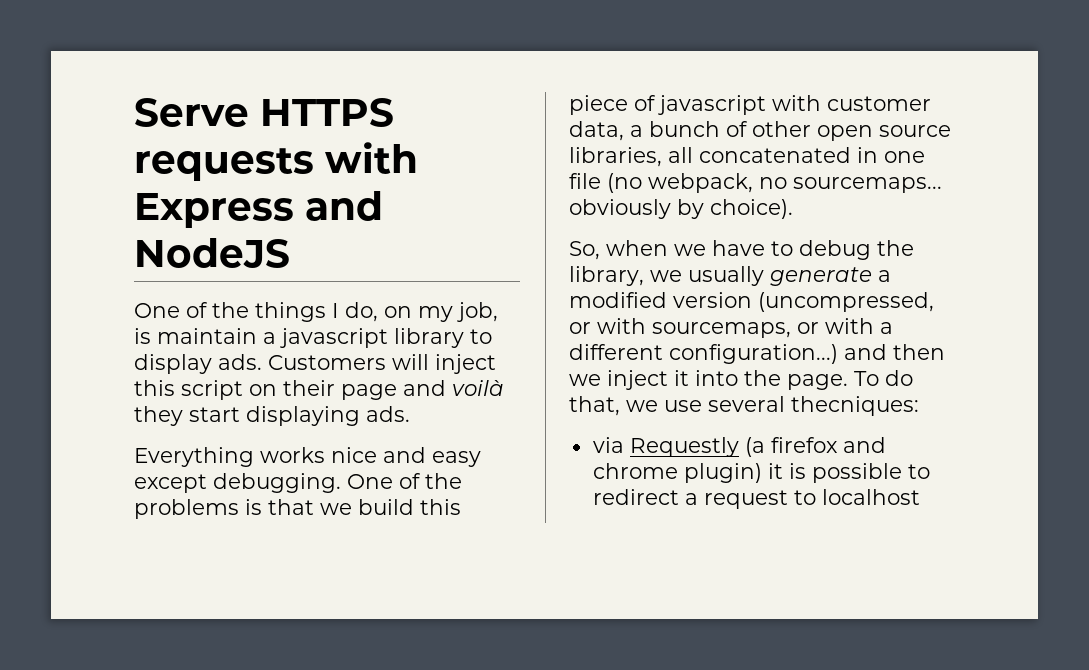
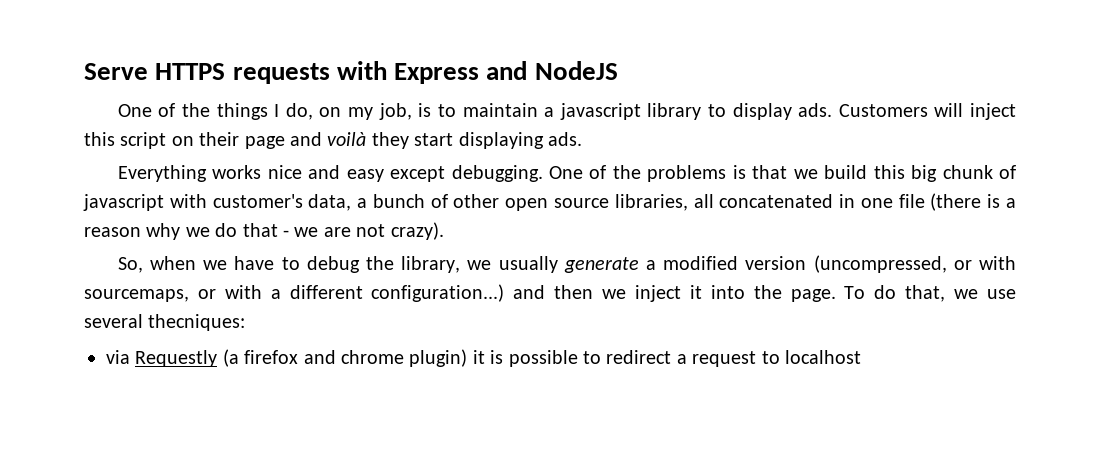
- One of the things I do, on my job, is maintain a javascript library to display ads.
+ One of the things I do, on my job, is to maintain a javascript library to display ads.
- One of the problems is that we build this piece of javascript with customer data, a bunch of other open source libraries, all concatenated in one file (no webpack, no sourcemaps... obviously by choice).
+ One of the problems is that we build this big chunk of javascript with customer's data, a bunch of other open source libraries, all concatenated in one file (there is a reason why we do that - we are not crazy).

